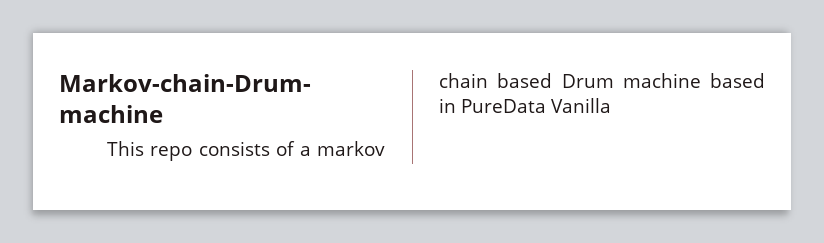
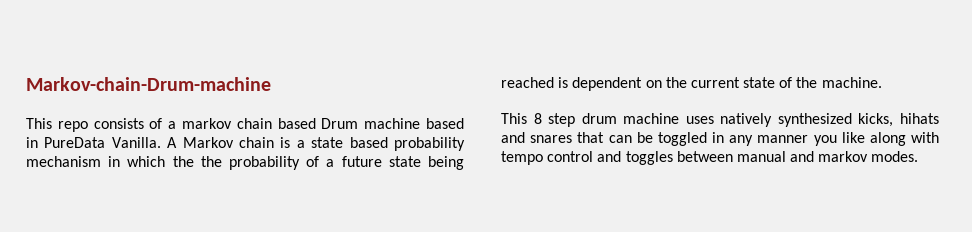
- This repo consists of a markov chain based Drum machine based in PureData Vanilla
+ This repo consists of a markov chain based Drum machine based in PureData Vanilla. A Markov chain is a state based probability mechanism in which the the probability of a future state being reached is dependent on the current state of the machine.
+ This 8 step drum machine uses natively synthesized kicks, hihats and snares that can be toggled in any manner you like along with tempo control and toggles between manual and markov modes.

